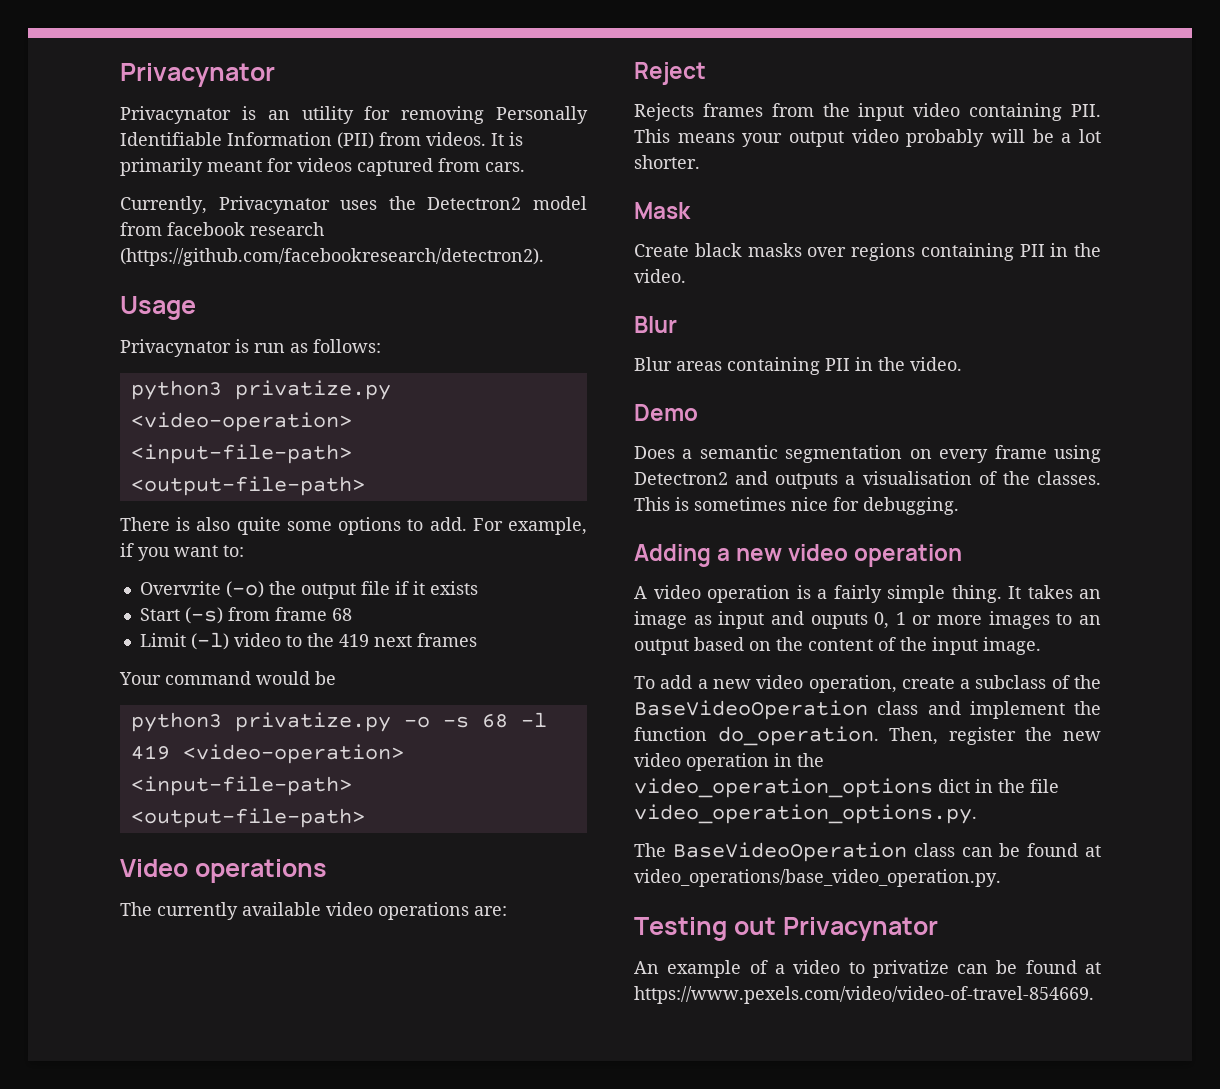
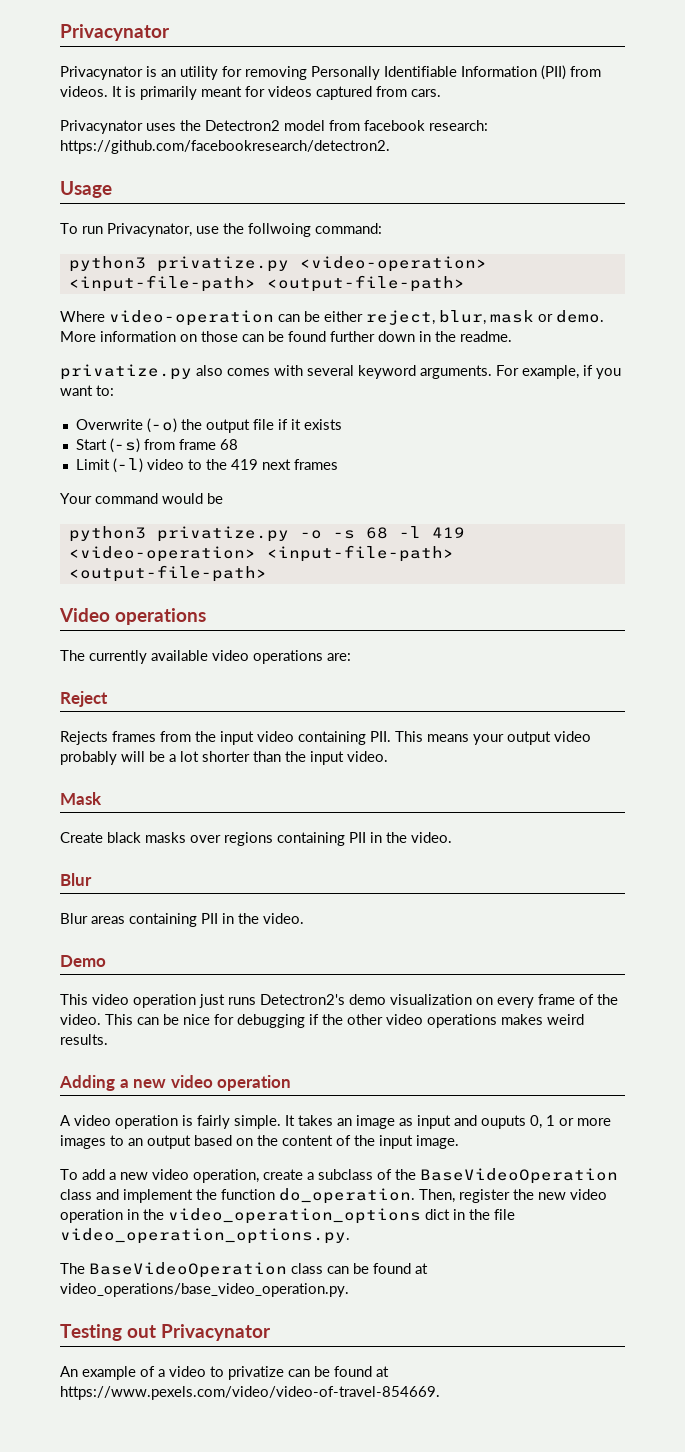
- Currently, Privacynator uses the Detectron2 model from facebook research (https://github.com/facebookresearch/detectron2).
+ Privacynator uses the Detectron2 model from facebook research: https://github.com/facebookresearch/detectron2.
- Privacynator is run as follows:
+ To run Privacynator, use the follwoing command:
- There is also quite some options to add.
+ Where video-operation can be either reject, blur, mask or demo. More information on those can be found further down in the readme.
+ privatize.py also comes with several keyword arguments.
- Overvrite (-o) the output file if it exists
+ Overwrite (-o) the output file if it exists
- Rejects frames from the input video containing PII. This means your output video probably will be a lot shorter.
+ Rejects frames from the input video containing PII. This means your output video probably will be a lot shorter than the input video.
- Does a semantic segmentation on every frame using Detectron2 and outputs a visualisation of the classes. This is sometimes nice for debugging.
+ This video operation just runs Detectron2's demo visualization on every frame of the video. This can be nice for debugging if the other video operations makes weird results.
- A video operation is a fairly simple thing.
+ A video operation is fairly simple.

